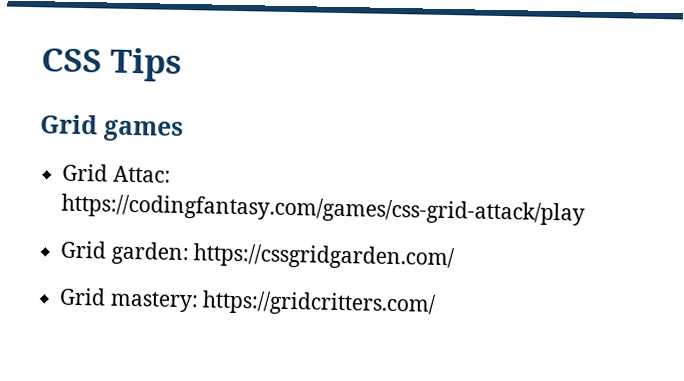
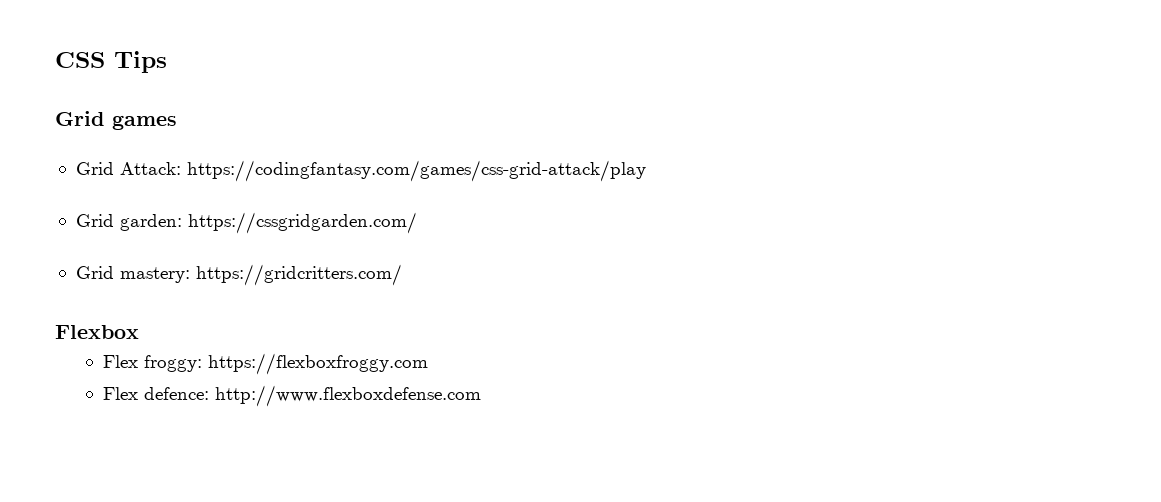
- Grid Attac: https://codingfantasy.com/games/css-grid-attack/play
+ Grid Attack: https://codingfantasy.com/games/css-grid-attack/play
+ Flexbox
+ Flex froggy: https://flexboxfroggy.com
+ Flex defence: http://www.flexboxdefense.com

